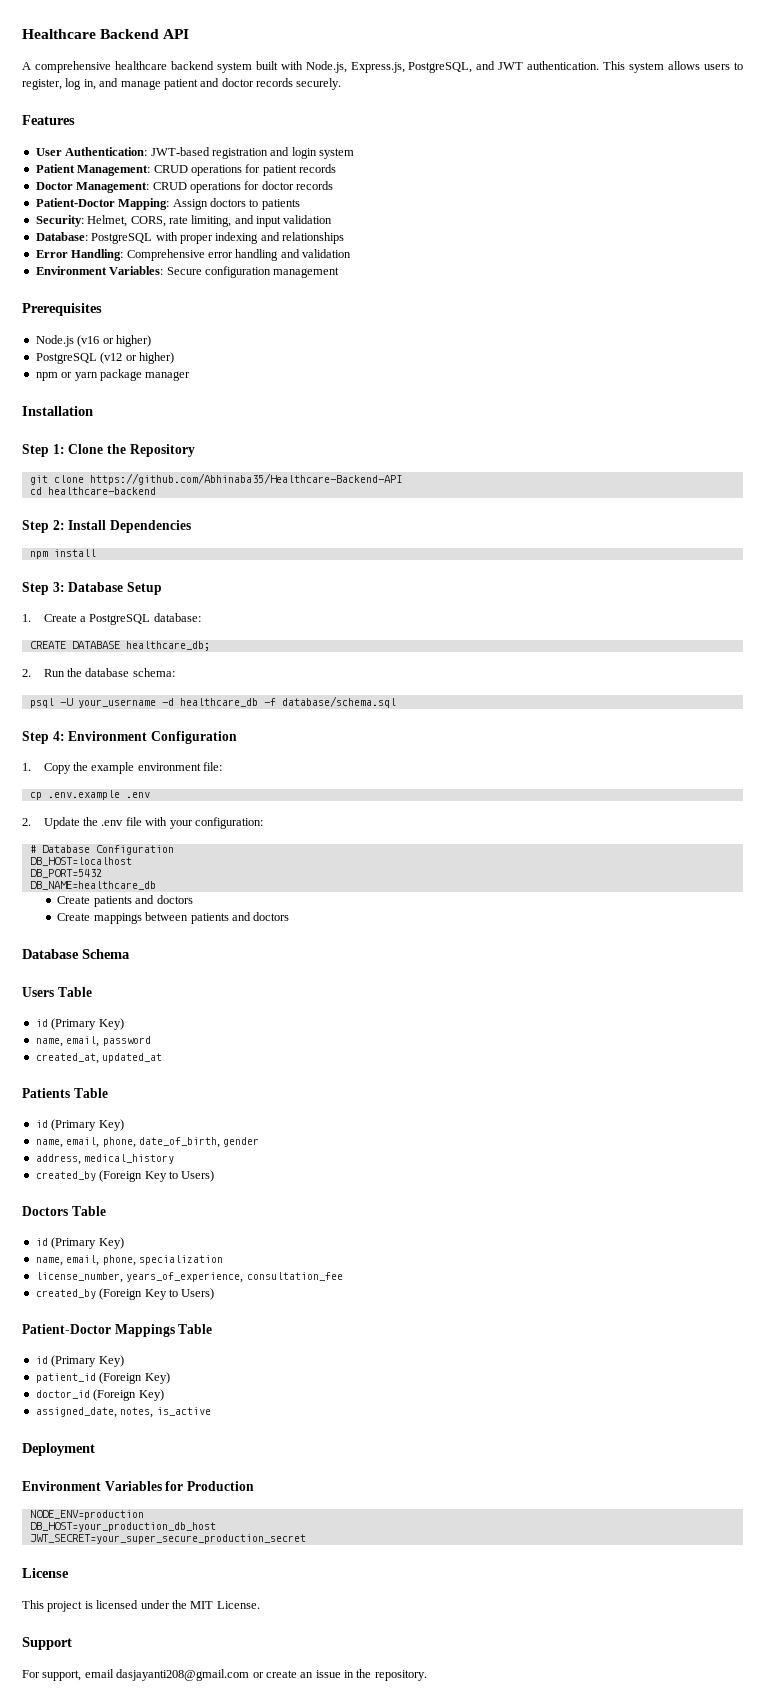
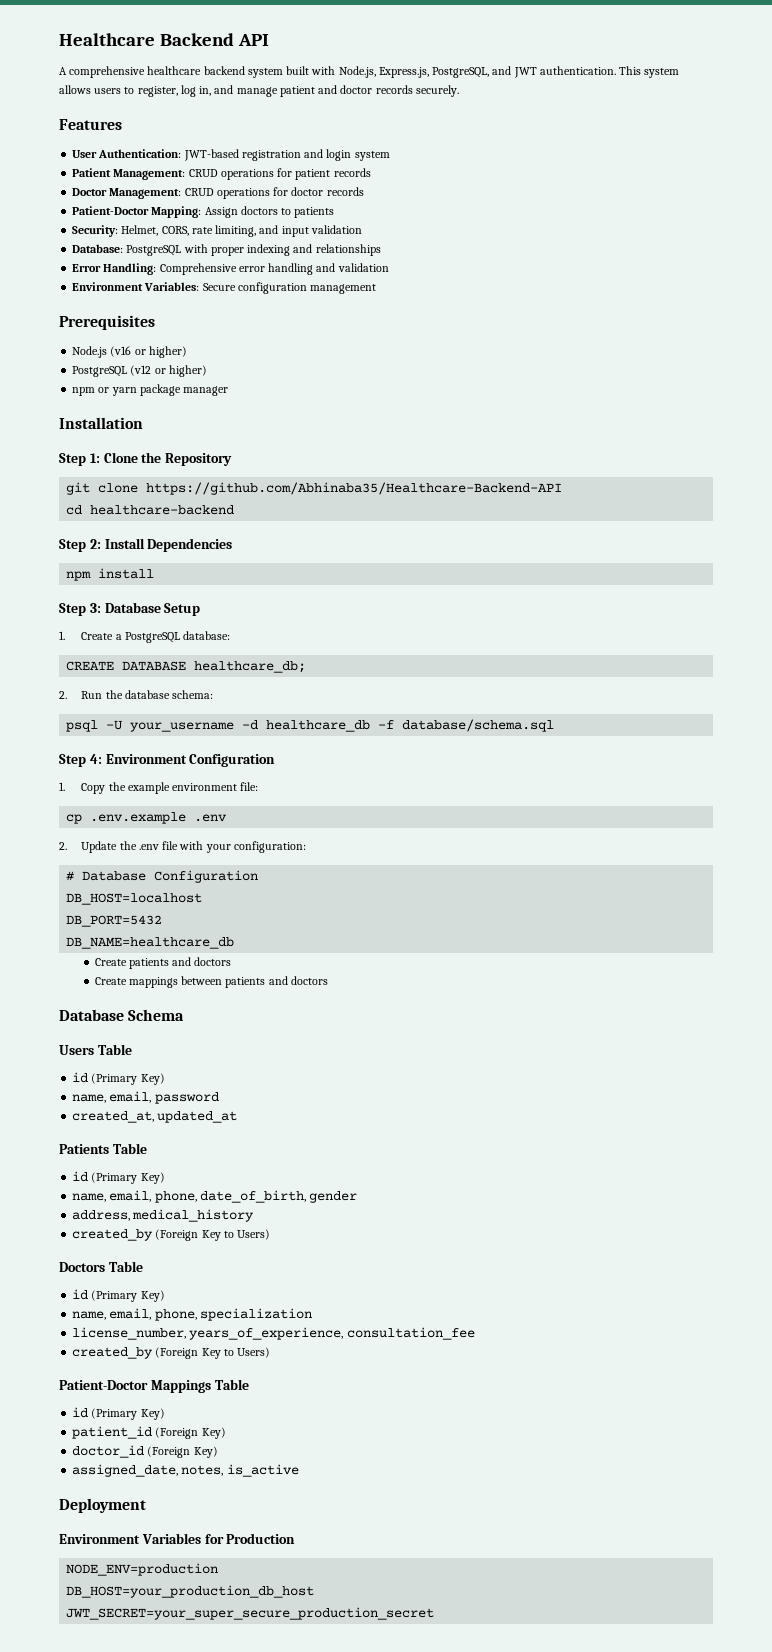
- License
- This project is licensed under the MIT License.
- Support
- For support, email dasjayanti208@gmail.com or create an issue in the repository.

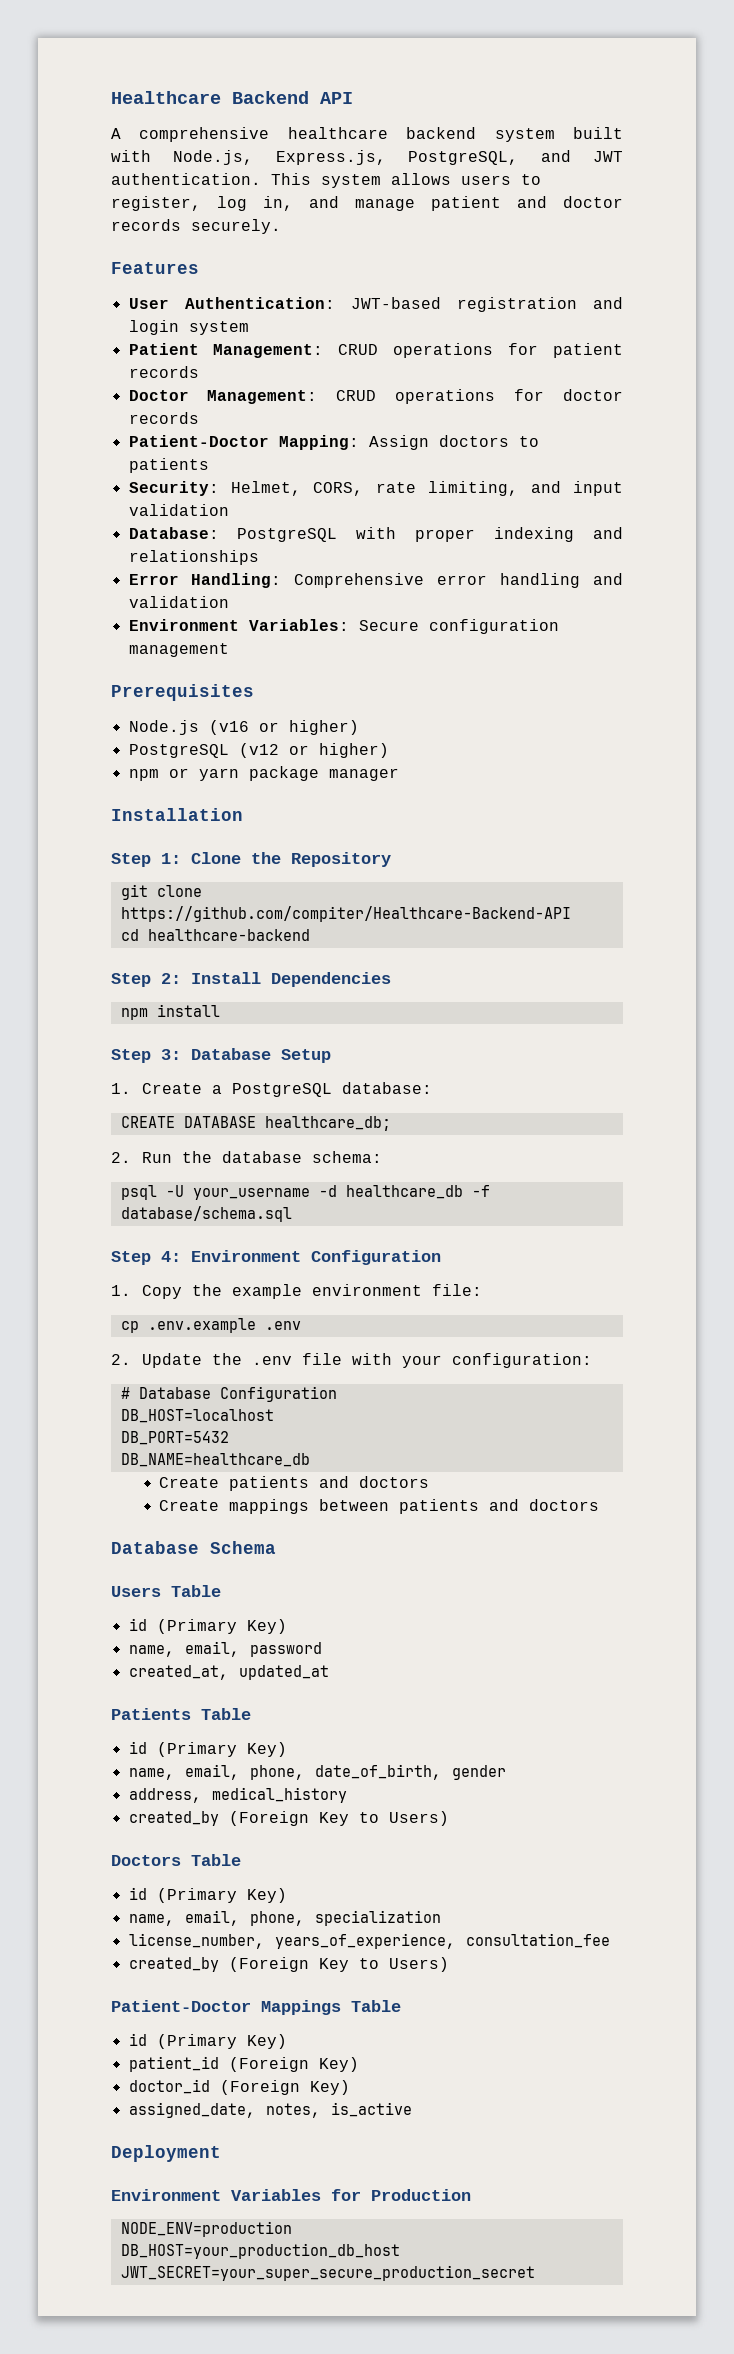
- git clone https://github.com/Abhinaba35/Healthcare-Backend-API
+ git clone https://github.com/compiter/Healthcare-Backend-API

